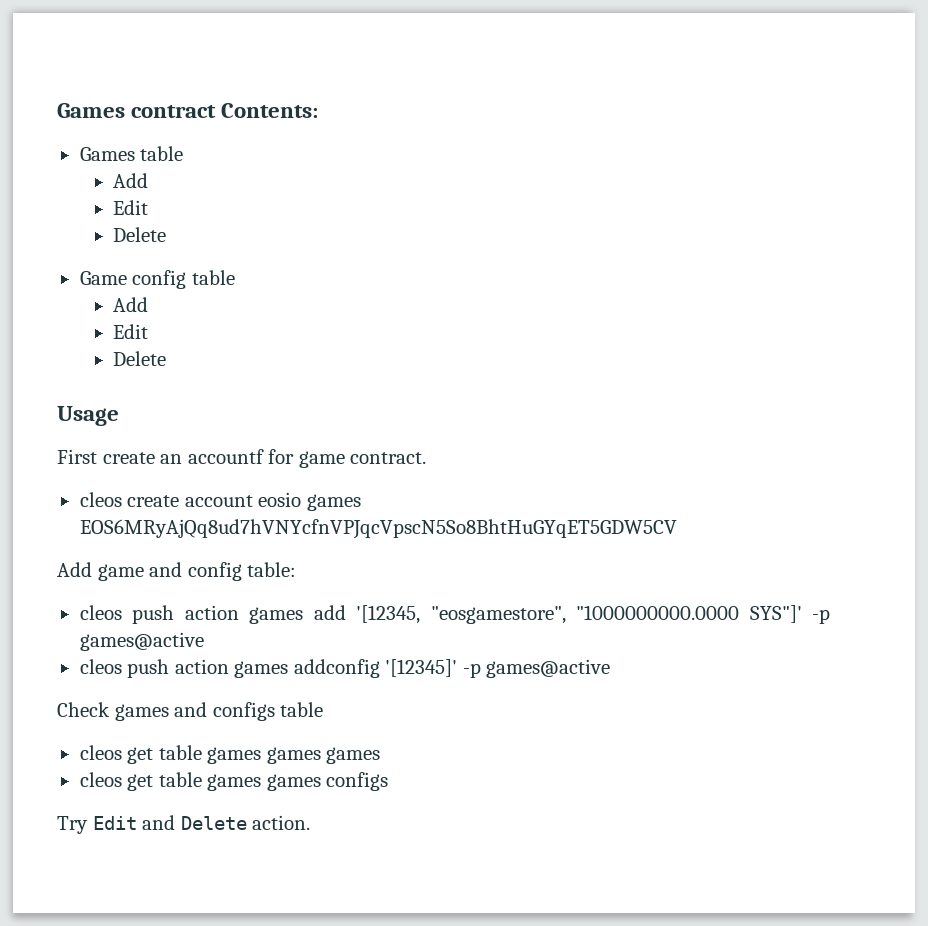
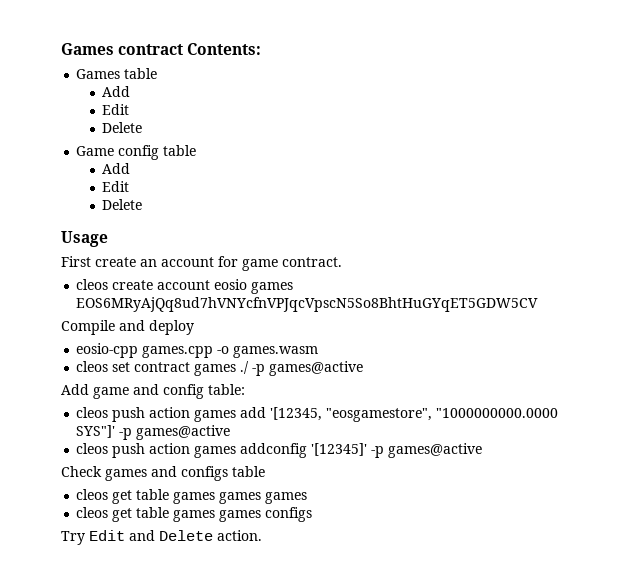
- First create an accountf for game contract.
+ First create an account for game contract.
+ Compile and deploy
+ eosio-cpp games.cpp -o games.wasm
+ cleos set contract games ./ -p games@active

